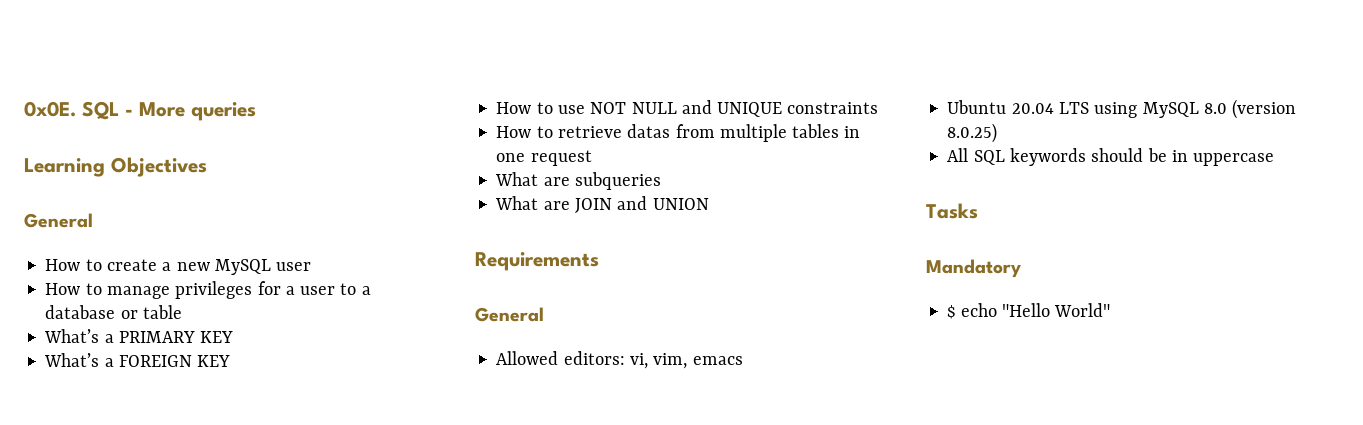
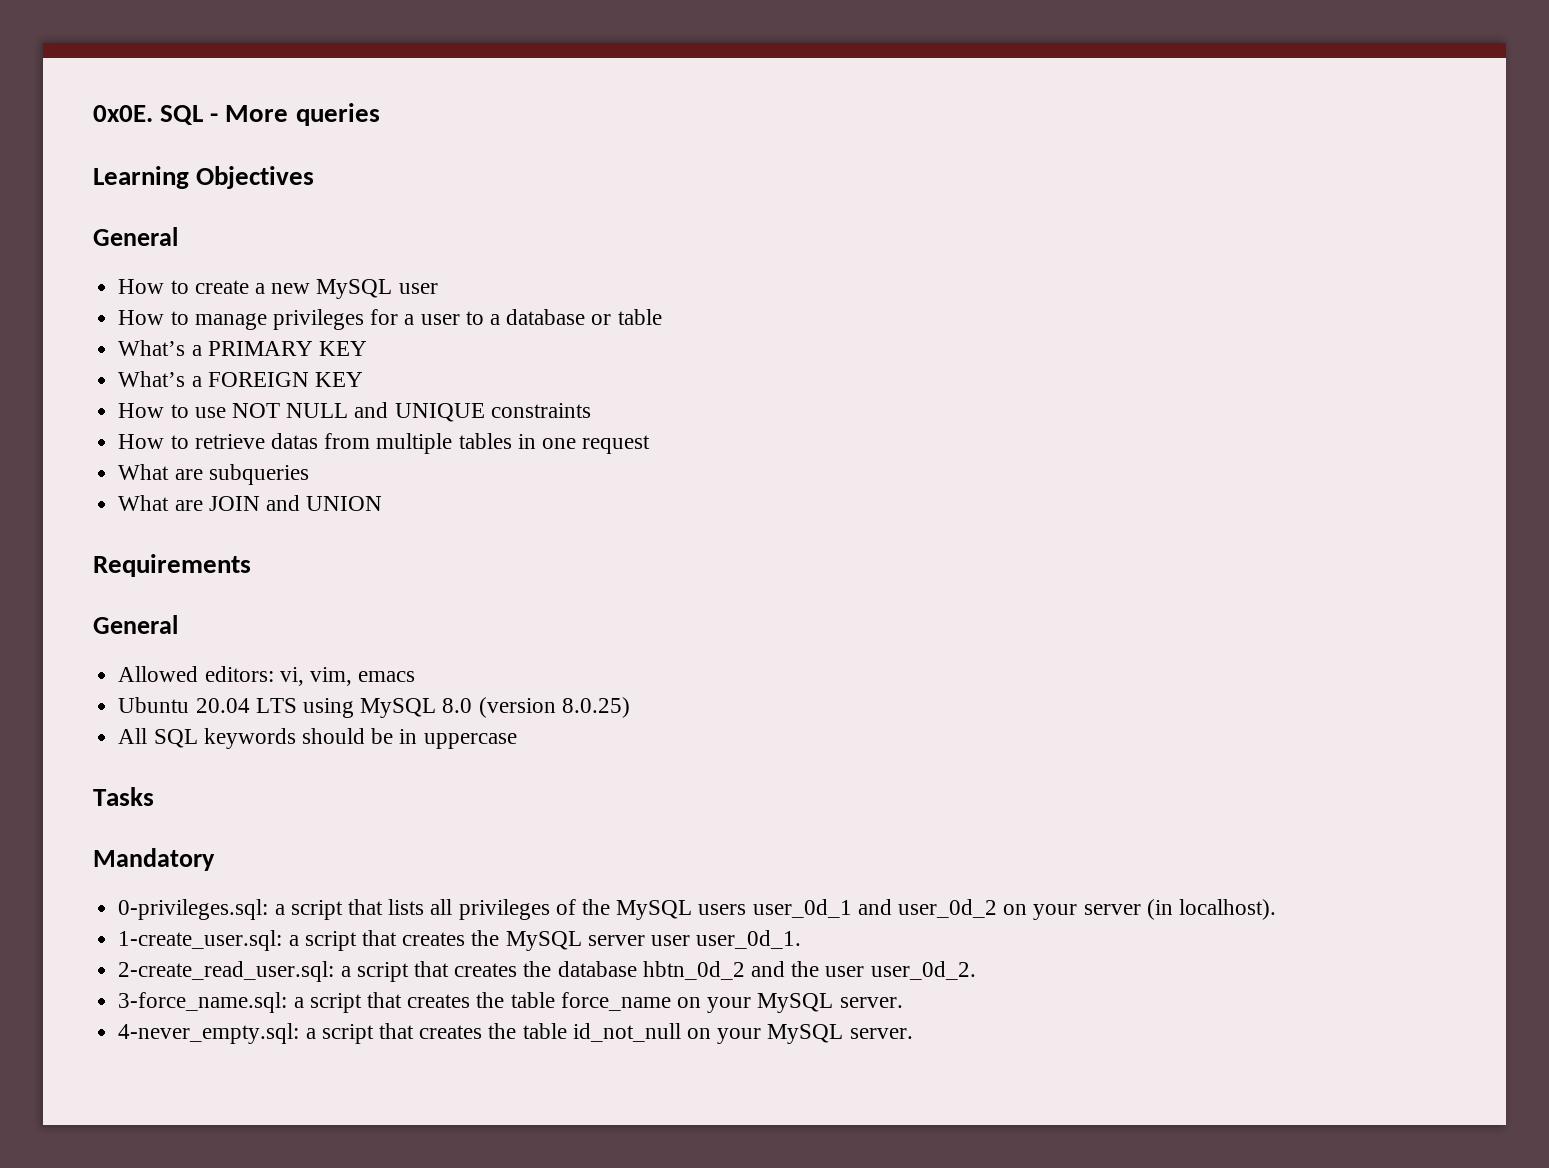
- $ echo "Hello World"
+ 0-privileges.sql: a script that lists all privileges of the MySQL users user_0d_1 and user_0d_2 on your server (in localhost).
+ 1-create_user.sql: a script that creates the MySQL server user user_0d_1.
+ 2-create_read_user.sql: a script that creates the database hbtn_0d_2 and the user user_0d_2.
+ 3-force_name.sql: a script that creates the table force_name on your MySQL server.
+ 4-never_empty.sql: a script that creates the table id_not_null on your MySQL server.

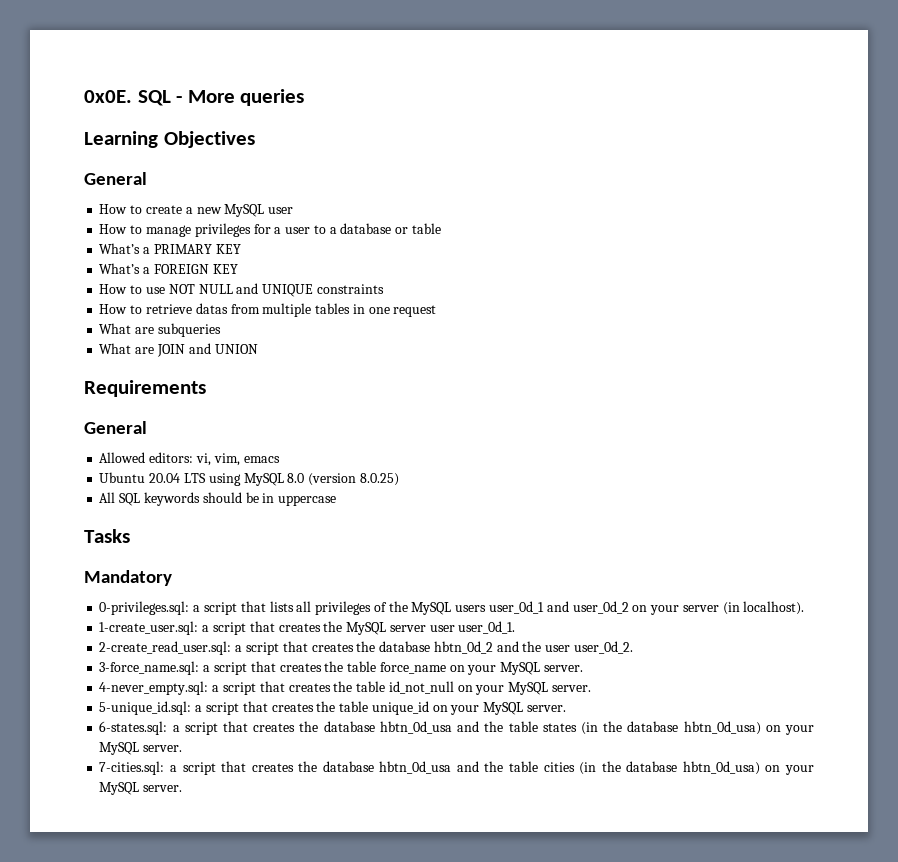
+ 5-unique_id.sql: a script that creates the table unique_id on your MySQL server.
+ 6-states.sql: a script that creates the database hbtn_0d_usa and the table states (in the database hbtn_0d_usa) on your MySQL server.
+ 7-cities.sql: a script that creates the database hbtn_0d_usa and the table cities (in the database hbtn_0d_usa) on your MySQL server.

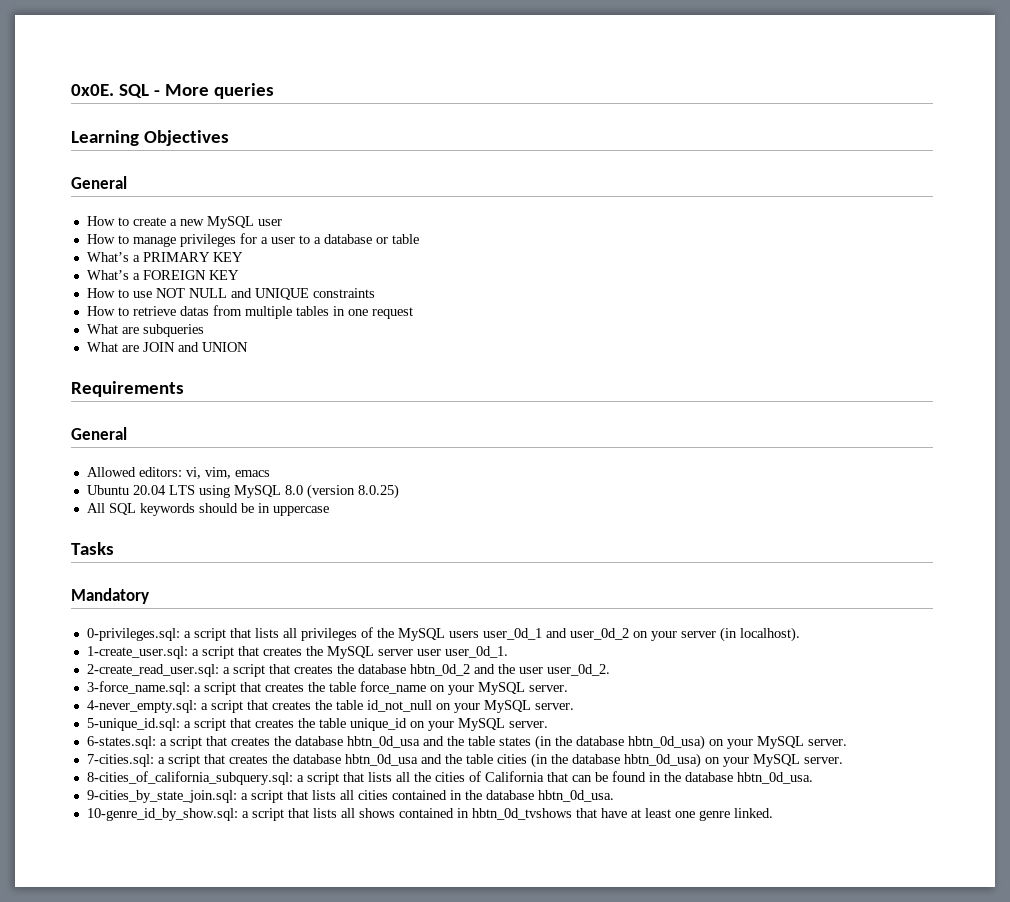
+ 8-cities_of_california_subquery.sql: a script that lists all the cities of California that can be found in the database hbtn_0d_usa.
+ 9-cities_by_state_join.sql: a script that lists all cities contained in the database hbtn_0d_usa.
+ 10-genre_id_by_show.sql: a script that lists all shows contained in hbtn_0d_tvshows that have at least one genre linked.

